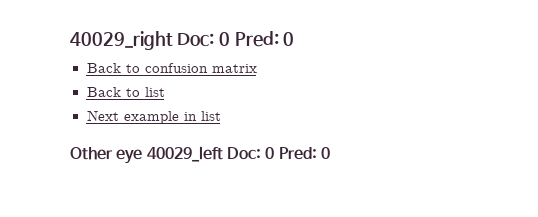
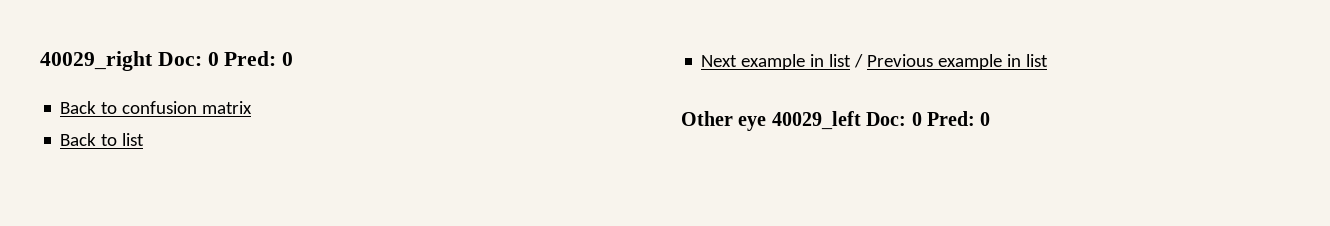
- Next example in list
+ Next example in list / Previous example in list

